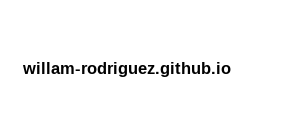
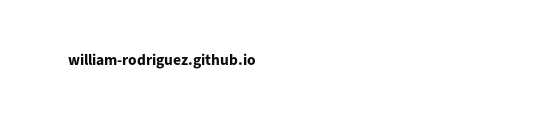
- willam-rodriguez.github.io
+ william-rodriguez.github.io

